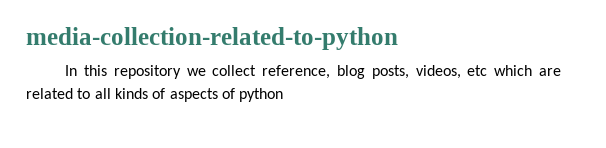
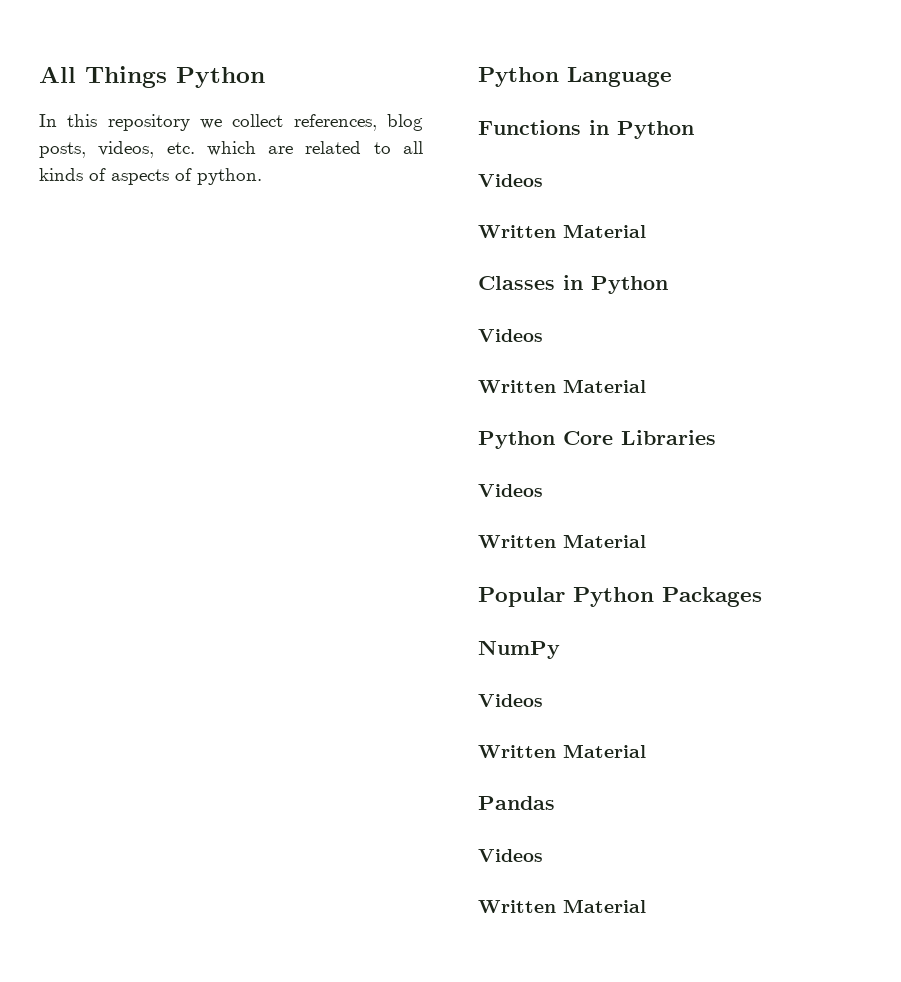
- media-collection-related-to-python
+ All Things Python
- In this repository we collect reference, blog posts, videos, etc which are related to all kinds of aspects of python
+ In this repository we collect references, blog posts, videos, etc. which are related to all kinds of aspects of python.
+ Python Language
+ Functions in Python
+ Videos
+ Written Material
+ Classes in Python
+ Videos
+ Written Material
+ Python Core Libraries
+ Videos
+ Written Material
+ Popular Python Packages
+ NumPy
+ Videos
+ Written Material
+ Pandas
+ Videos
+ Written Material

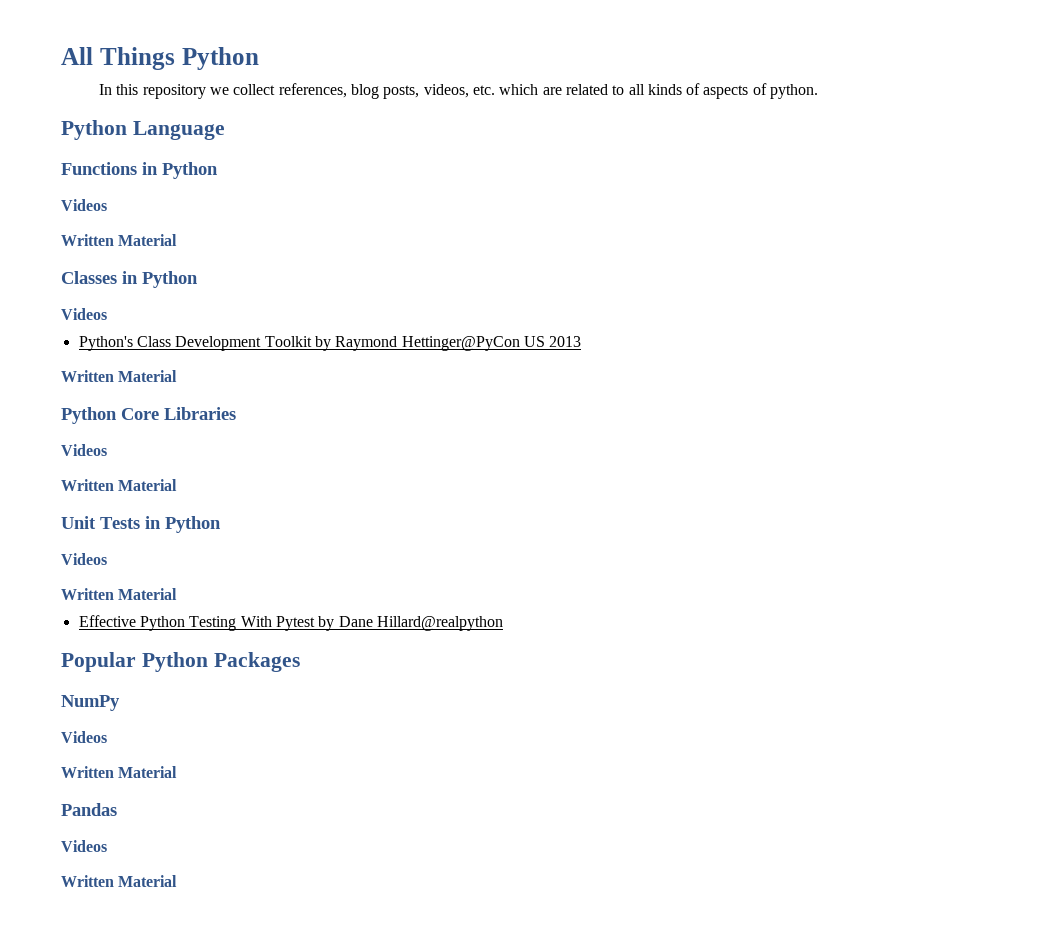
+ Python's Class Development Toolkit by Raymond Hettinger@PyCon US 2013
+ Unit Tests in Python
+ Videos
+ Written Material
+ Effective Python Testing With Pytest by Dane Hillard@realpython

